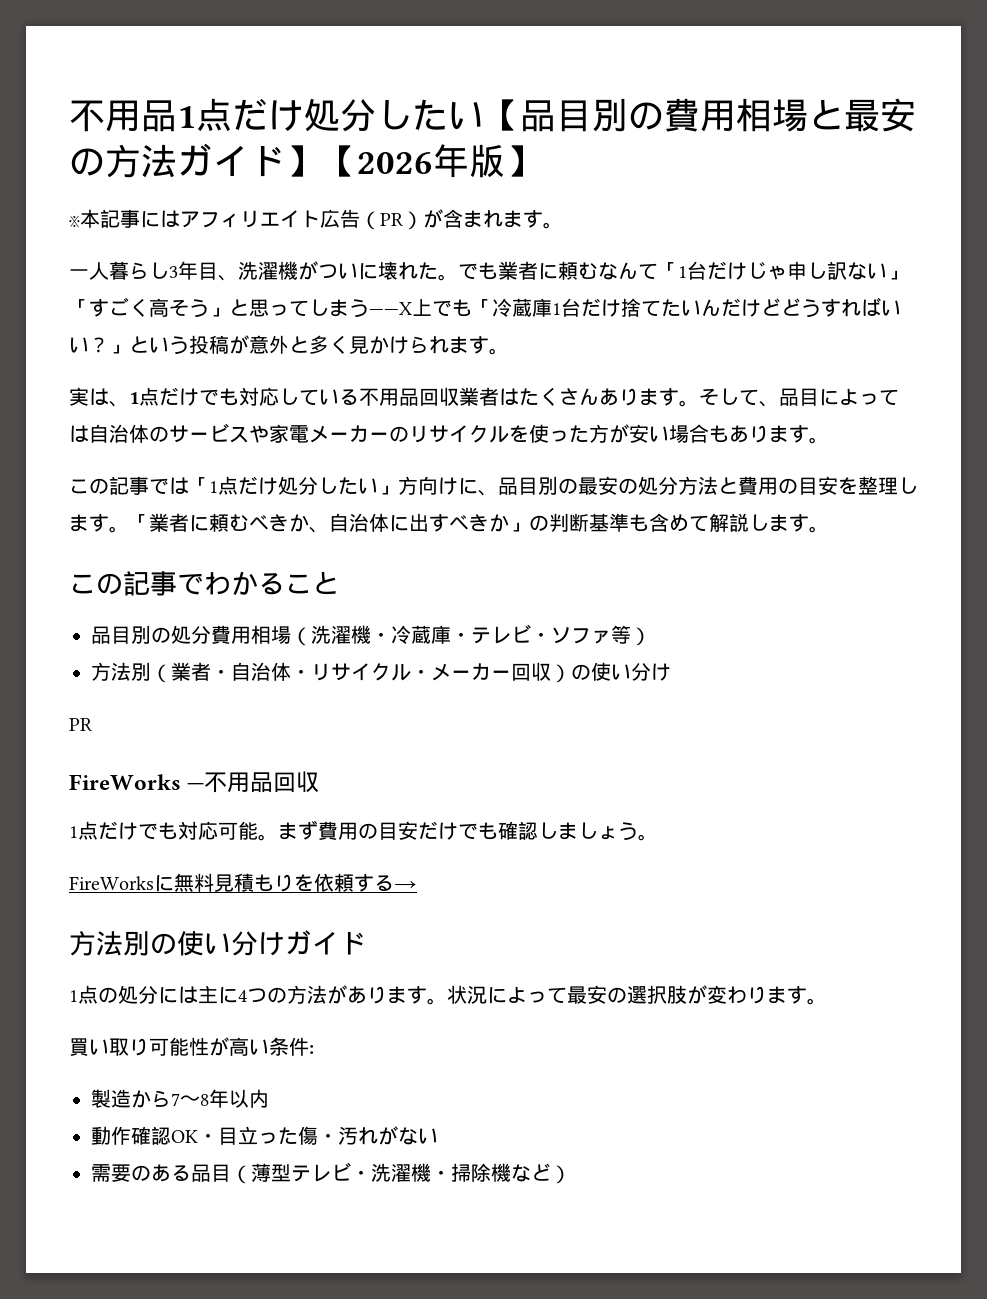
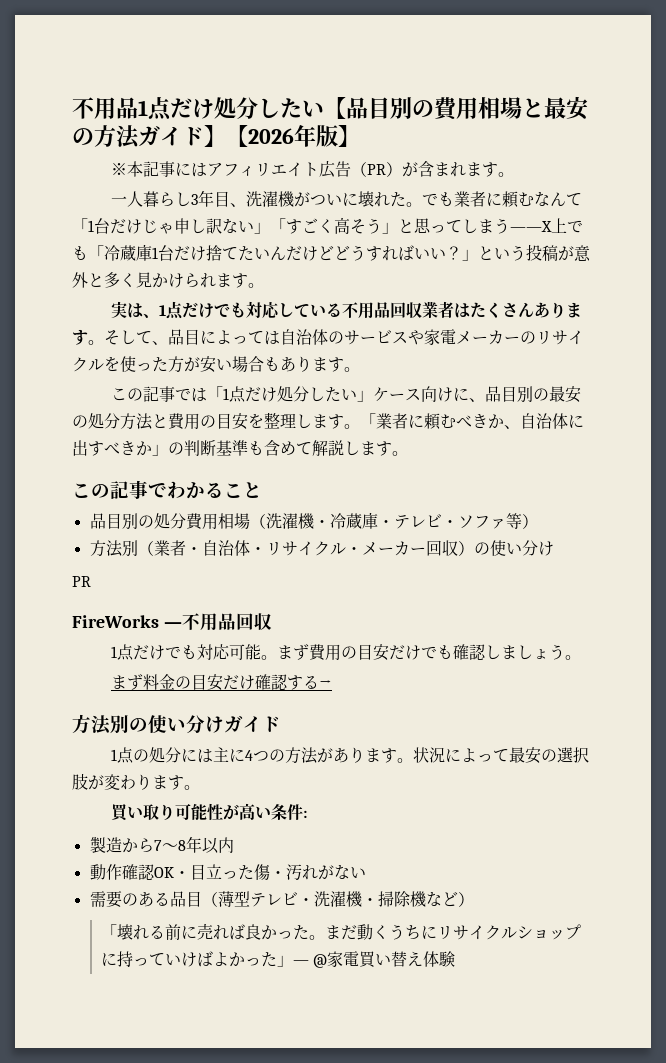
- この記事では「1点だけ処分したい」方向けに、品目別の最安の処分方法と費用の目安を整理します。
+ この記事では「1点だけ処分したい」ケース向けに、品目別の最安の処分方法と費用の目安を整理します。
- FireWorksに無料見積もりを依頼する→
+ まず料金の目安だけ確認する→
+ 「壊れる前に売れば良かった。まだ動くうちにリサイクルショップに持っていけばよかった」— @家電買い替え体験

